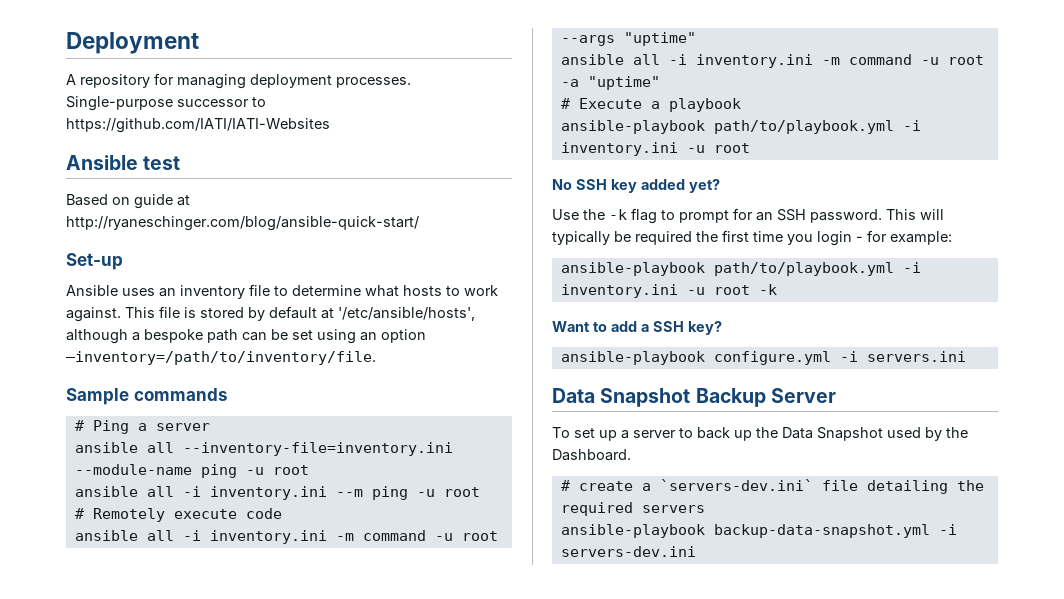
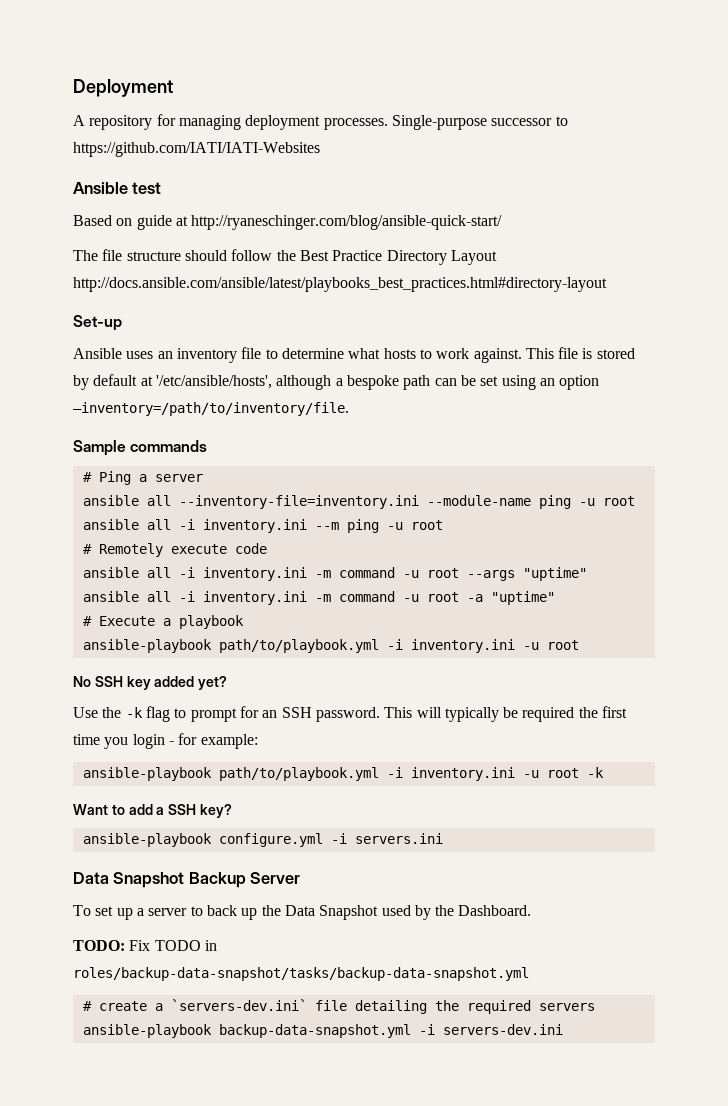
+ The file structure should follow the Best Practice Directory Layout http://docs.ansible.com/ansible/latest/playbooks_best_practices.html#directory-layout
+ TODO: Fix TODO in roles/backup-data-snapshot/tasks/backup-data-snapshot.yml

